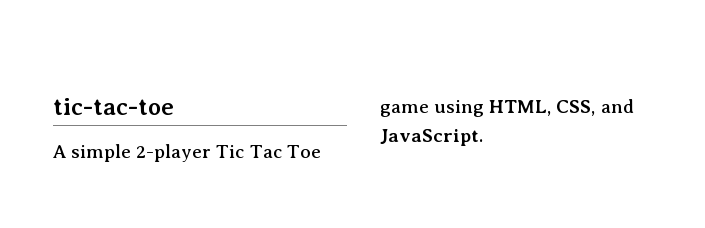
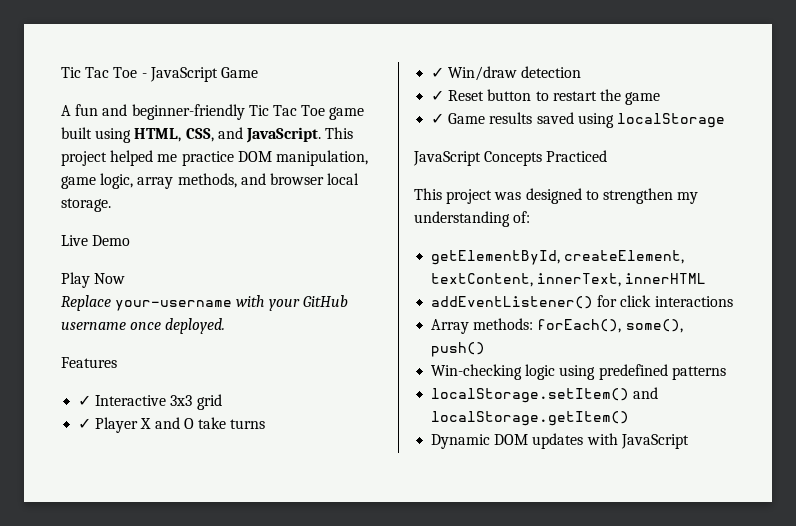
- tic-tac-toe
- A simple 2-player Tic Tac Toe game using HTML, CSS, and JavaScript.
+ Tic Tac Toe - JavaScript Game
+ A fun and beginner-friendly Tic Tac Toe game built using HTML, CSS, and JavaScript.
+ This project helped me practice DOM manipulation, game logic, array methods, and browser local storage.
+ Live Demo
+ Play Now
+ Replace your-username with your GitHub username once deployed.
+ Features
+ ✓ Interactive 3x3 grid
+ ✓ Player X and O take turns
+ ✓ Win/draw detection
+ ✓ Reset button to restart the game
+ ✓ Game results saved using localStorage
+ JavaScript Concepts Practiced
+ This project was designed to strengthen my understanding of:
+ getElementById, createElement, textContent, innerText, innerHTML
+ addEventListener() for click interactions
+ Array methods: forEach(), some(), push()
+ Win-checking logic using predefined patterns
+ localStorage.setItem() and localStorage.getItem()
+ Dynamic DOM updates with JavaScript

